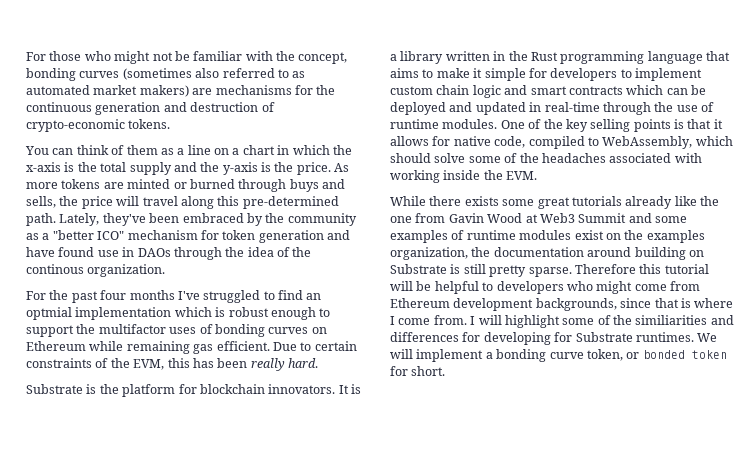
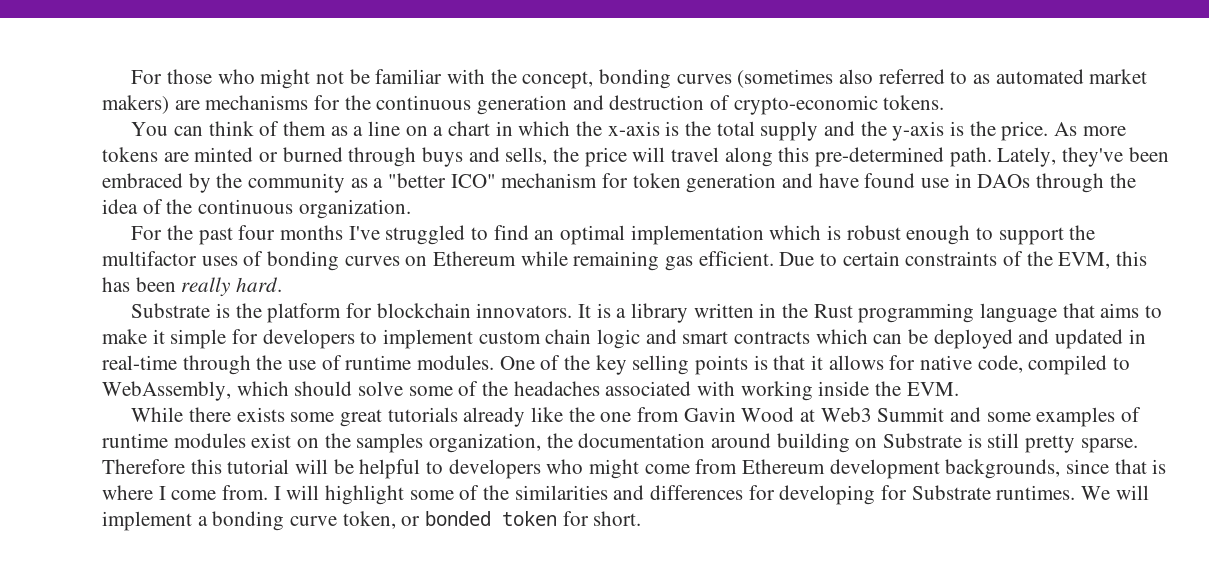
- Lately, they've been embraced by the community as a "better ICO" mechanism for token generation and have found use in DAOs through the idea of the continous organization.
+ Lately, they've been embraced by the community as a "better ICO" mechanism for token generation and have found use in DAOs through the idea of the continuous organization.
- For the past four months I've struggled to find an optmial implementation which is robust enough to support the multifactor uses of bonding curves on Ethereum while remaining gas efficient.
+ For the past four months I've struggled to find an optimal implementation which is robust enough to support the multifactor uses of bonding curves on Ethereum while remaining gas efficient.
- While there exists some great tutorials already like the one from Gavin Wood at Web3 Summit and some examples of runtime modules exist on the examples organization, the documentation around building on Substrate is still pretty sparse.
+ While there exists some great tutorials already like the one from Gavin Wood at Web3 Summit and some examples of runtime modules exist on the samples organization, the documentation around building on Substrate is still pretty sparse.
- I will highlight some of the similiarities and differences for developing for Substrate runtimes.
+ I will highlight some of the similarities and differences for developing for Substrate runtimes.

